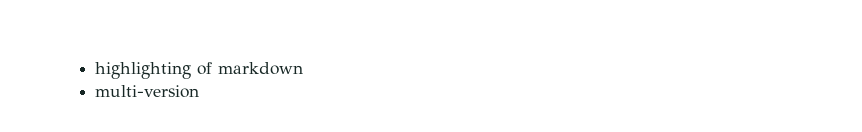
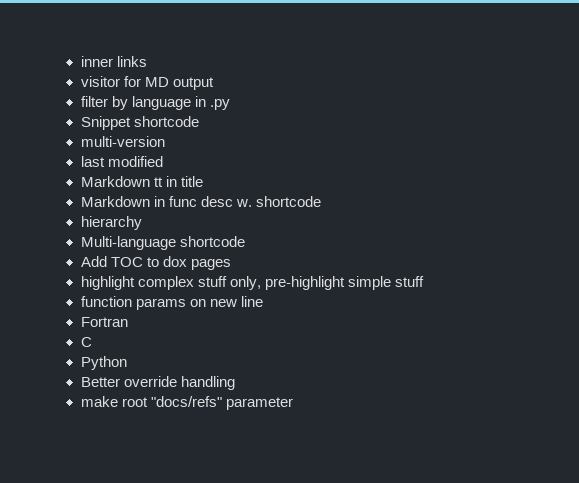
- highlighting of markdown
+ inner links
+ visitor for MD output
+ filter by language in .py
+ Snippet shortcode
  multi-version
+ last modified
+ Markdown tt in title
+ Markdown in func desc w. shortcode
+ hierarchy
+ Multi-language shortcode
+ Add TOC to dox pages
+ highlight complex stuff only, pre-highlight simple stuff
+ function params on new line
+ Fortran
+ C
+ Python
+ Better override handling
+ make root "docs/refs" parameter

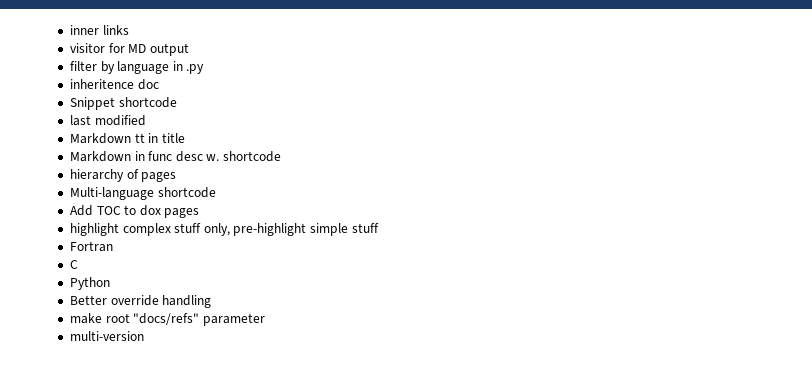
+ inheritence doc
- multi-version
- hierarchy
+ hierarchy of pages
- function params on new line
+ multi-version

